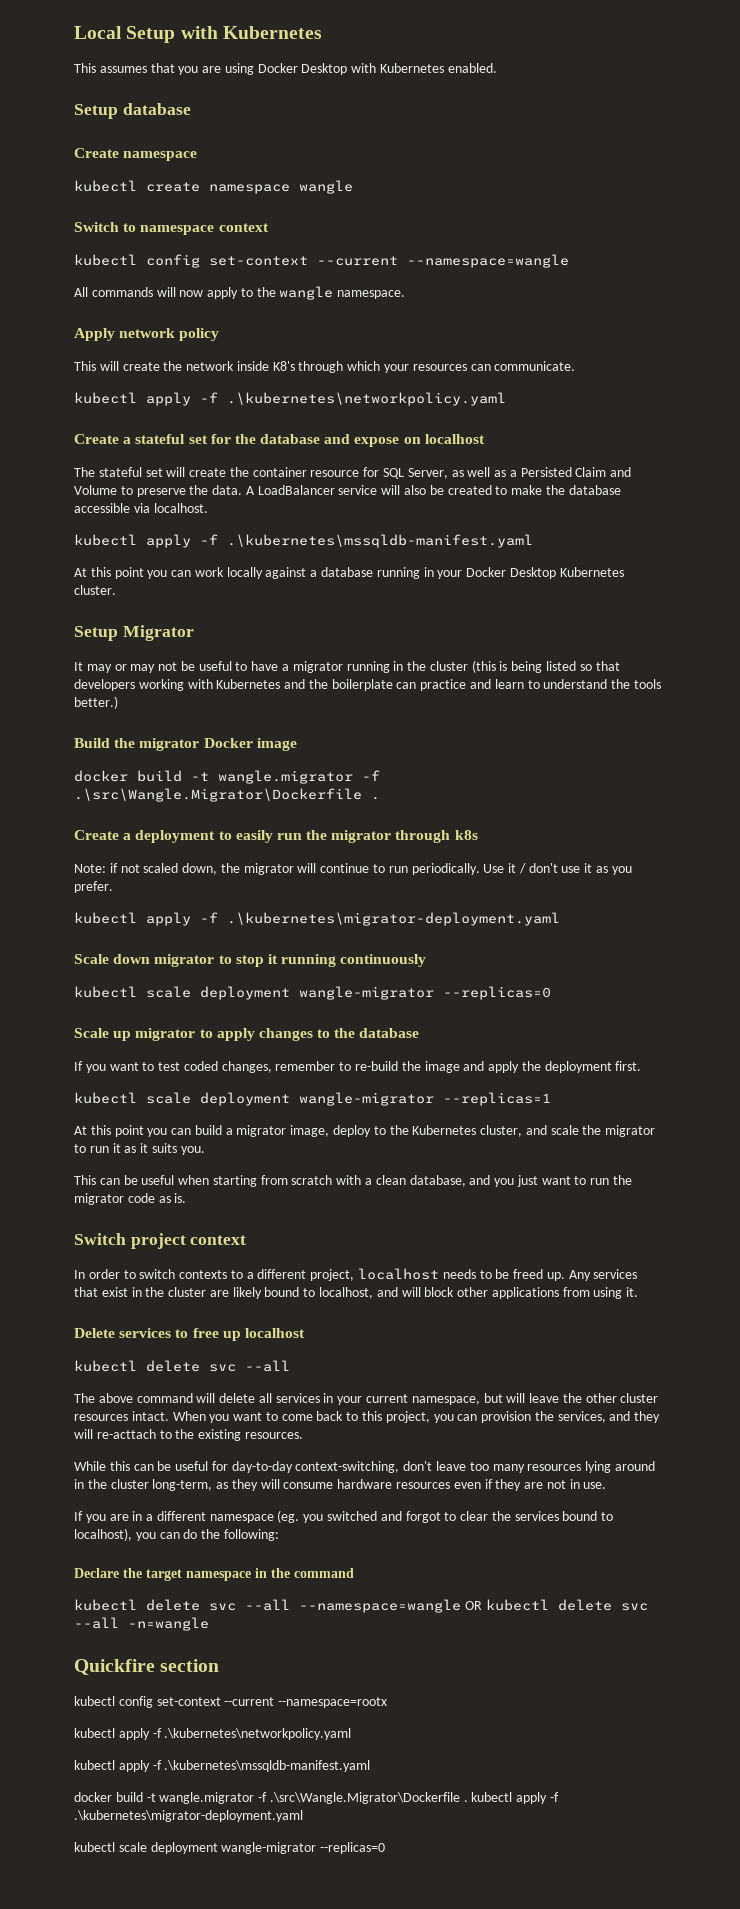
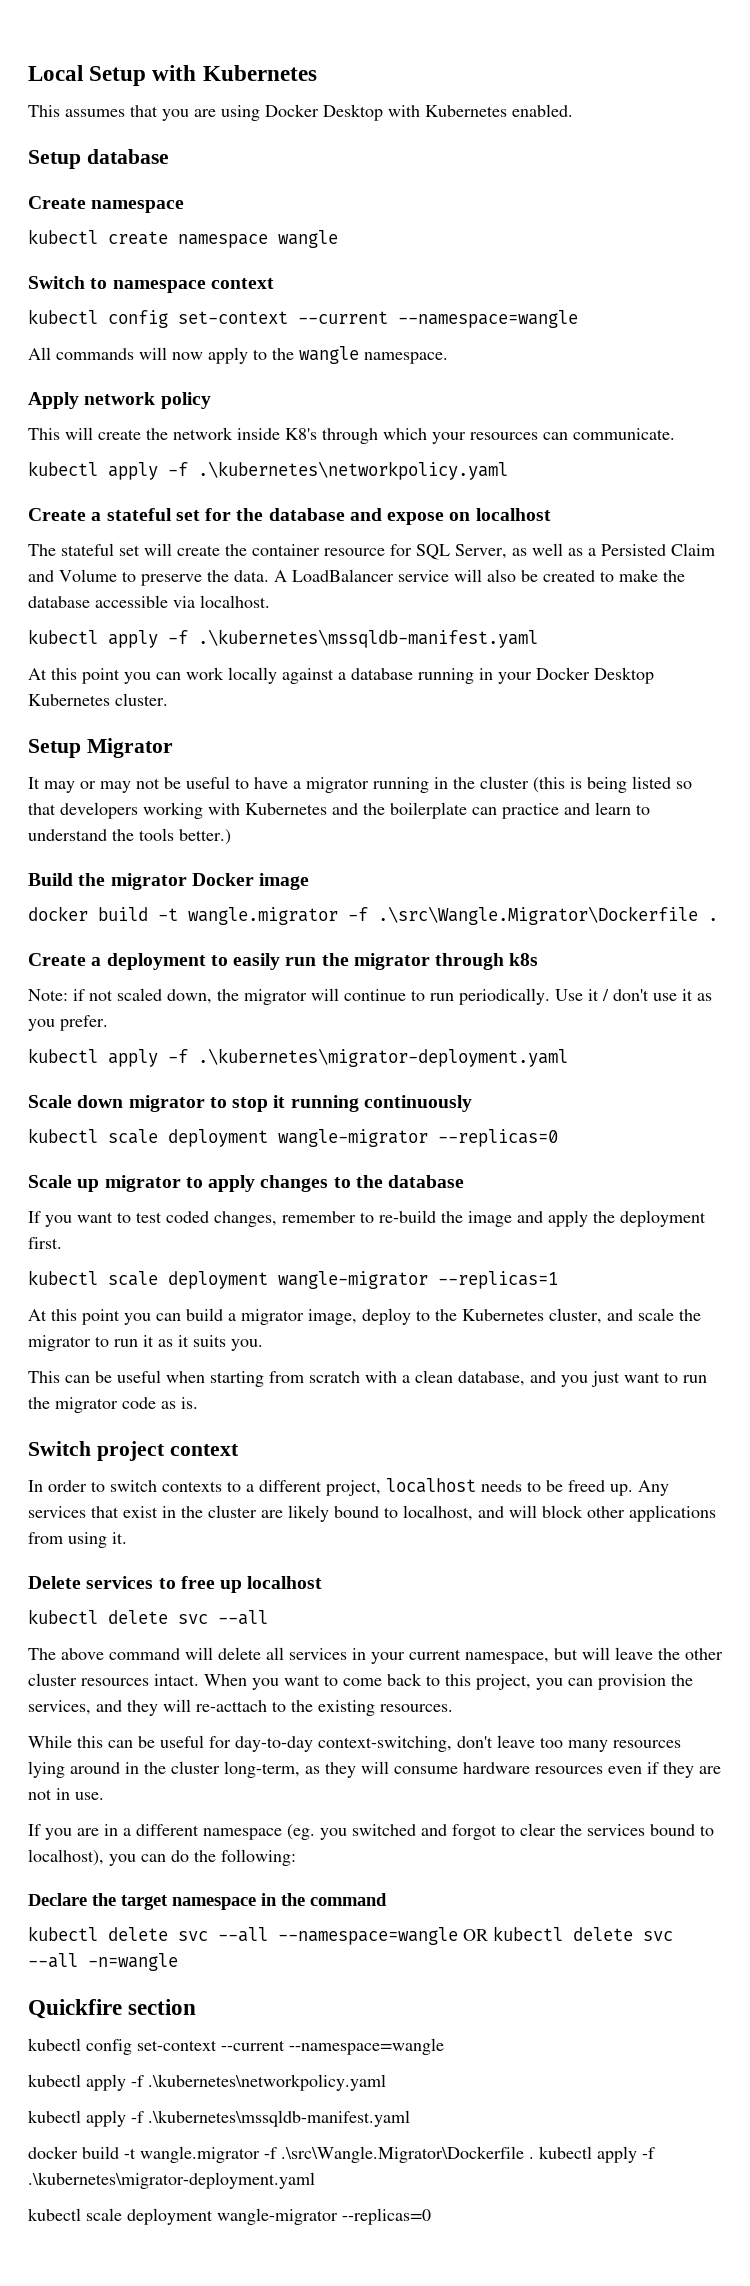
  Quickfire section
- kubectl config set-context --current --namespace=rootx
+ kubectl config set-context --current --namespace=wangle

